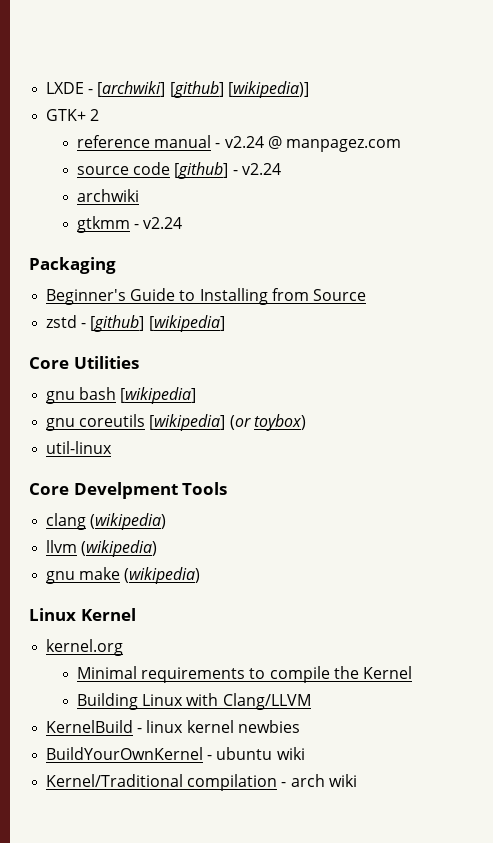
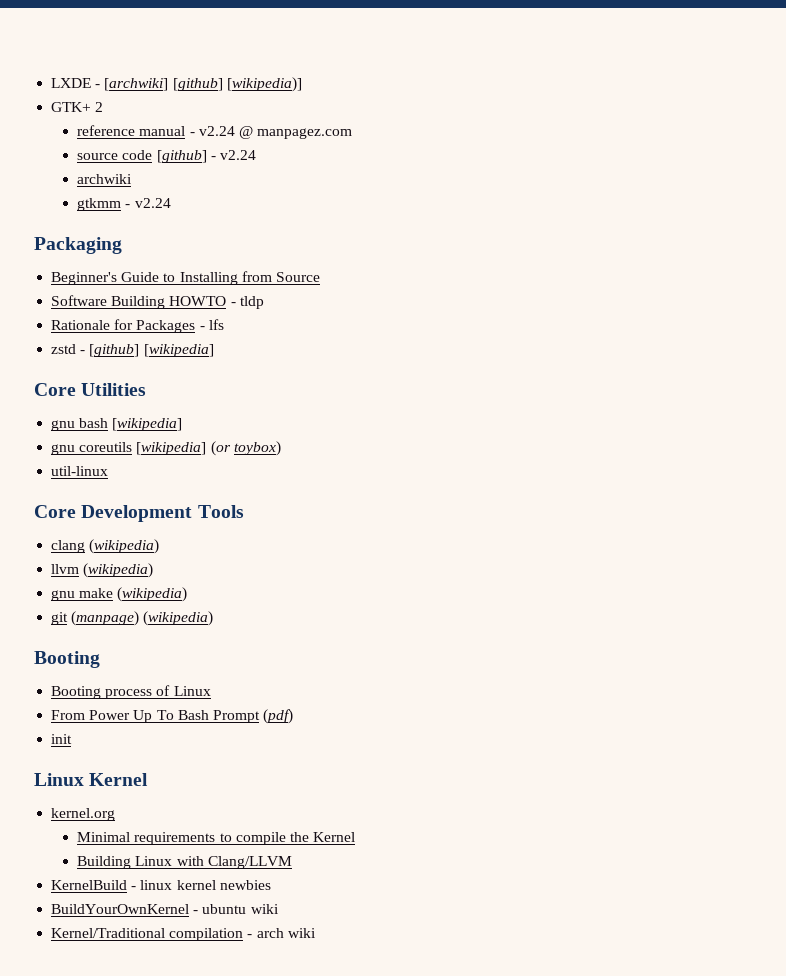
+ Software Building HOWTO - tldp
+ Rationale for Packages - lfs
- Core Develpment Tools
+ Core Development Tools
+ git (manpage) (wikipedia)
+ Booting
+ Booting process of Linux
+ From Power Up To Bash Prompt (pdf)
+ init

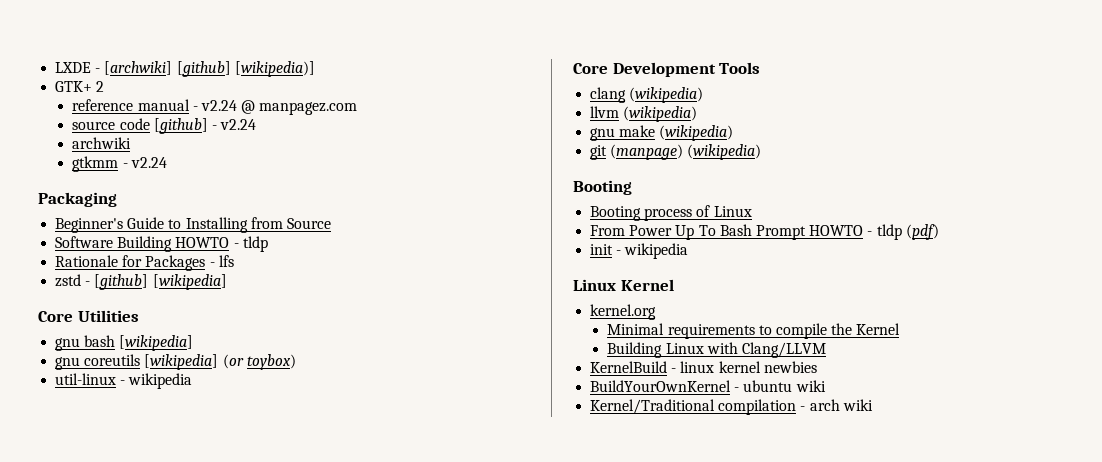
- util-linux
+ util-linux - wikipedia
- From Power Up To Bash Prompt (pdf)
+ From Power Up To Bash Prompt HOWTO - tldp (pdf)
- init
+ init - wikipedia

